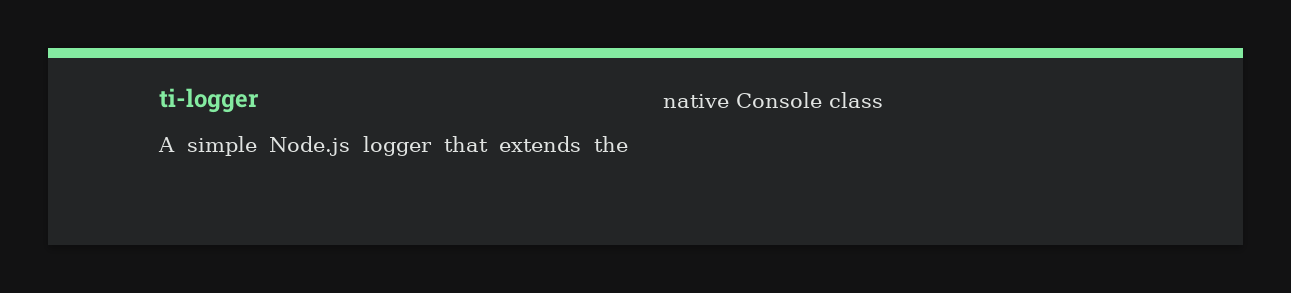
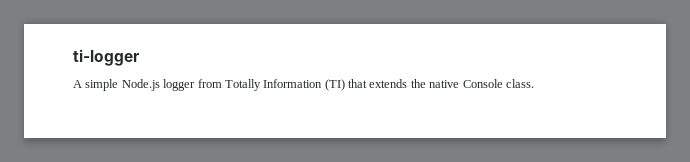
- A simple Node.js logger that extends the native Console class
+ A simple Node.js logger from Totally Information (TI) that extends the native Console class.

